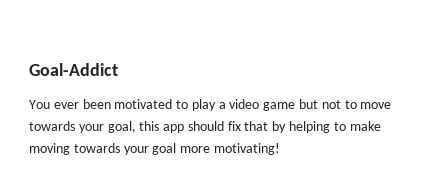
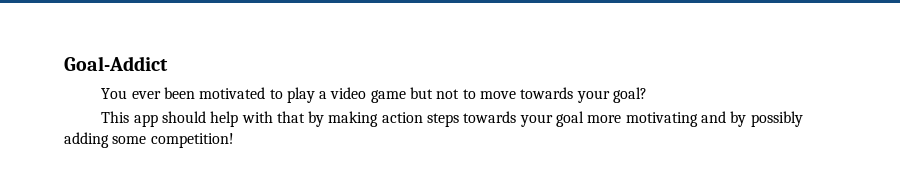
- You ever been motivated to play a video game but not to move towards your goal, this app should fix that by helping to make moving towards your goal more motivating!
+ You ever been motivated to play a video game but not to move towards your goal?
+ This app should help with that by making action steps towards your goal more motivating and by possibly adding some competition!

